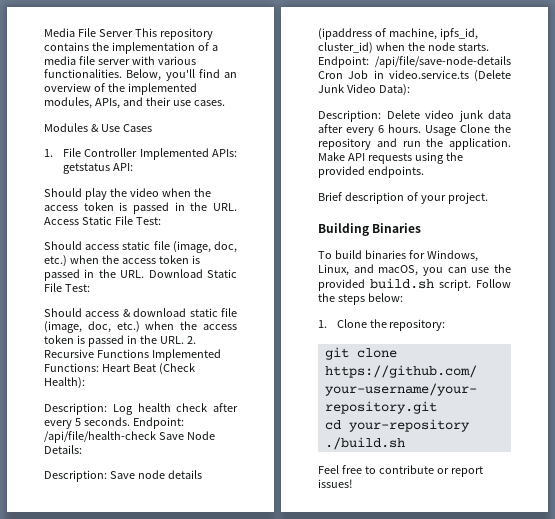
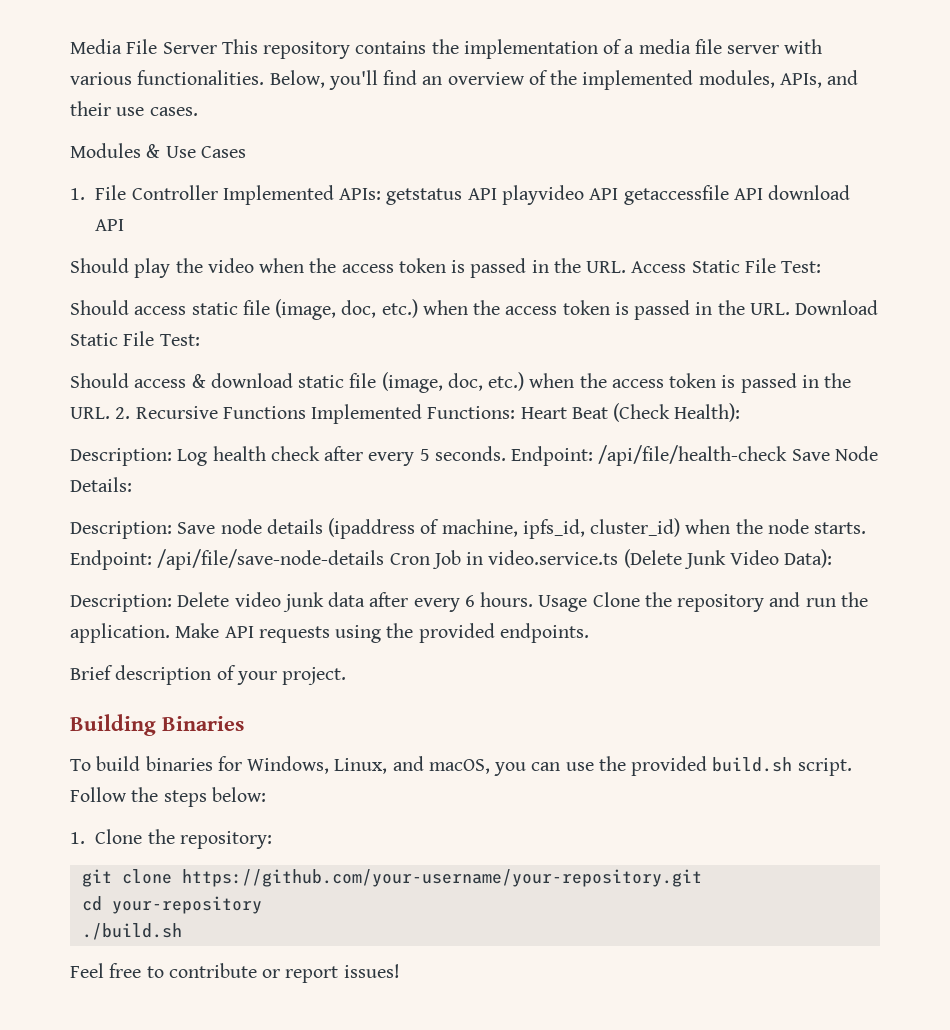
- 1. File Controller Implemented APIs: getstatus API:
+ 1. File Controller Implemented APIs: getstatus API playvideo API getaccessfile API download API

